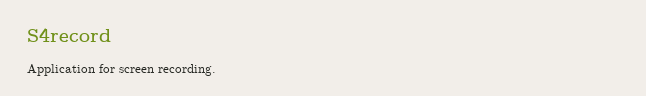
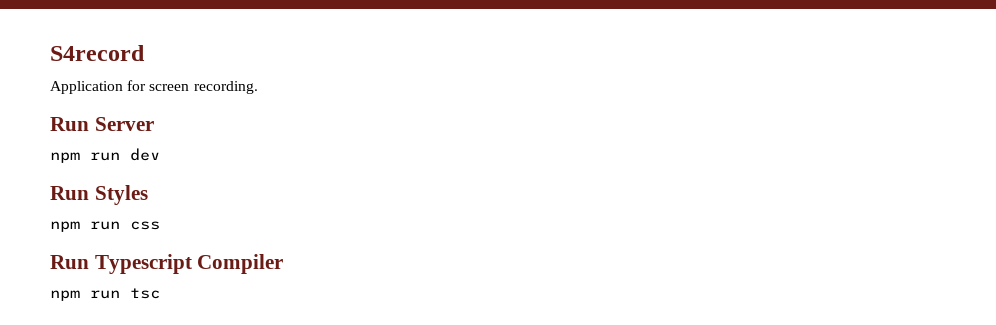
+ Run Server
+ npm run dev
+ Run Styles
+ npm run css
+ Run Typescript Compiler
+ npm run tsc

